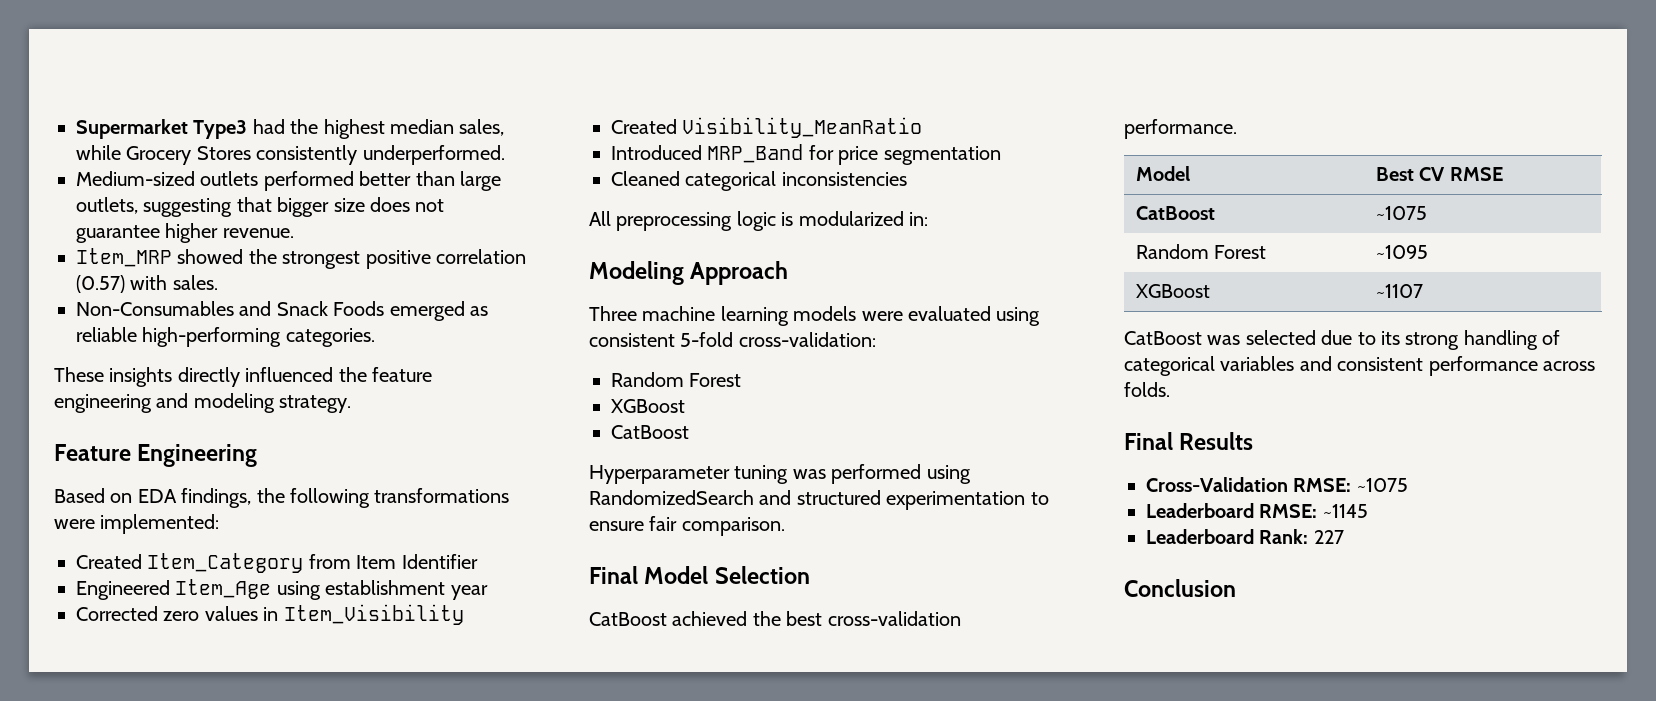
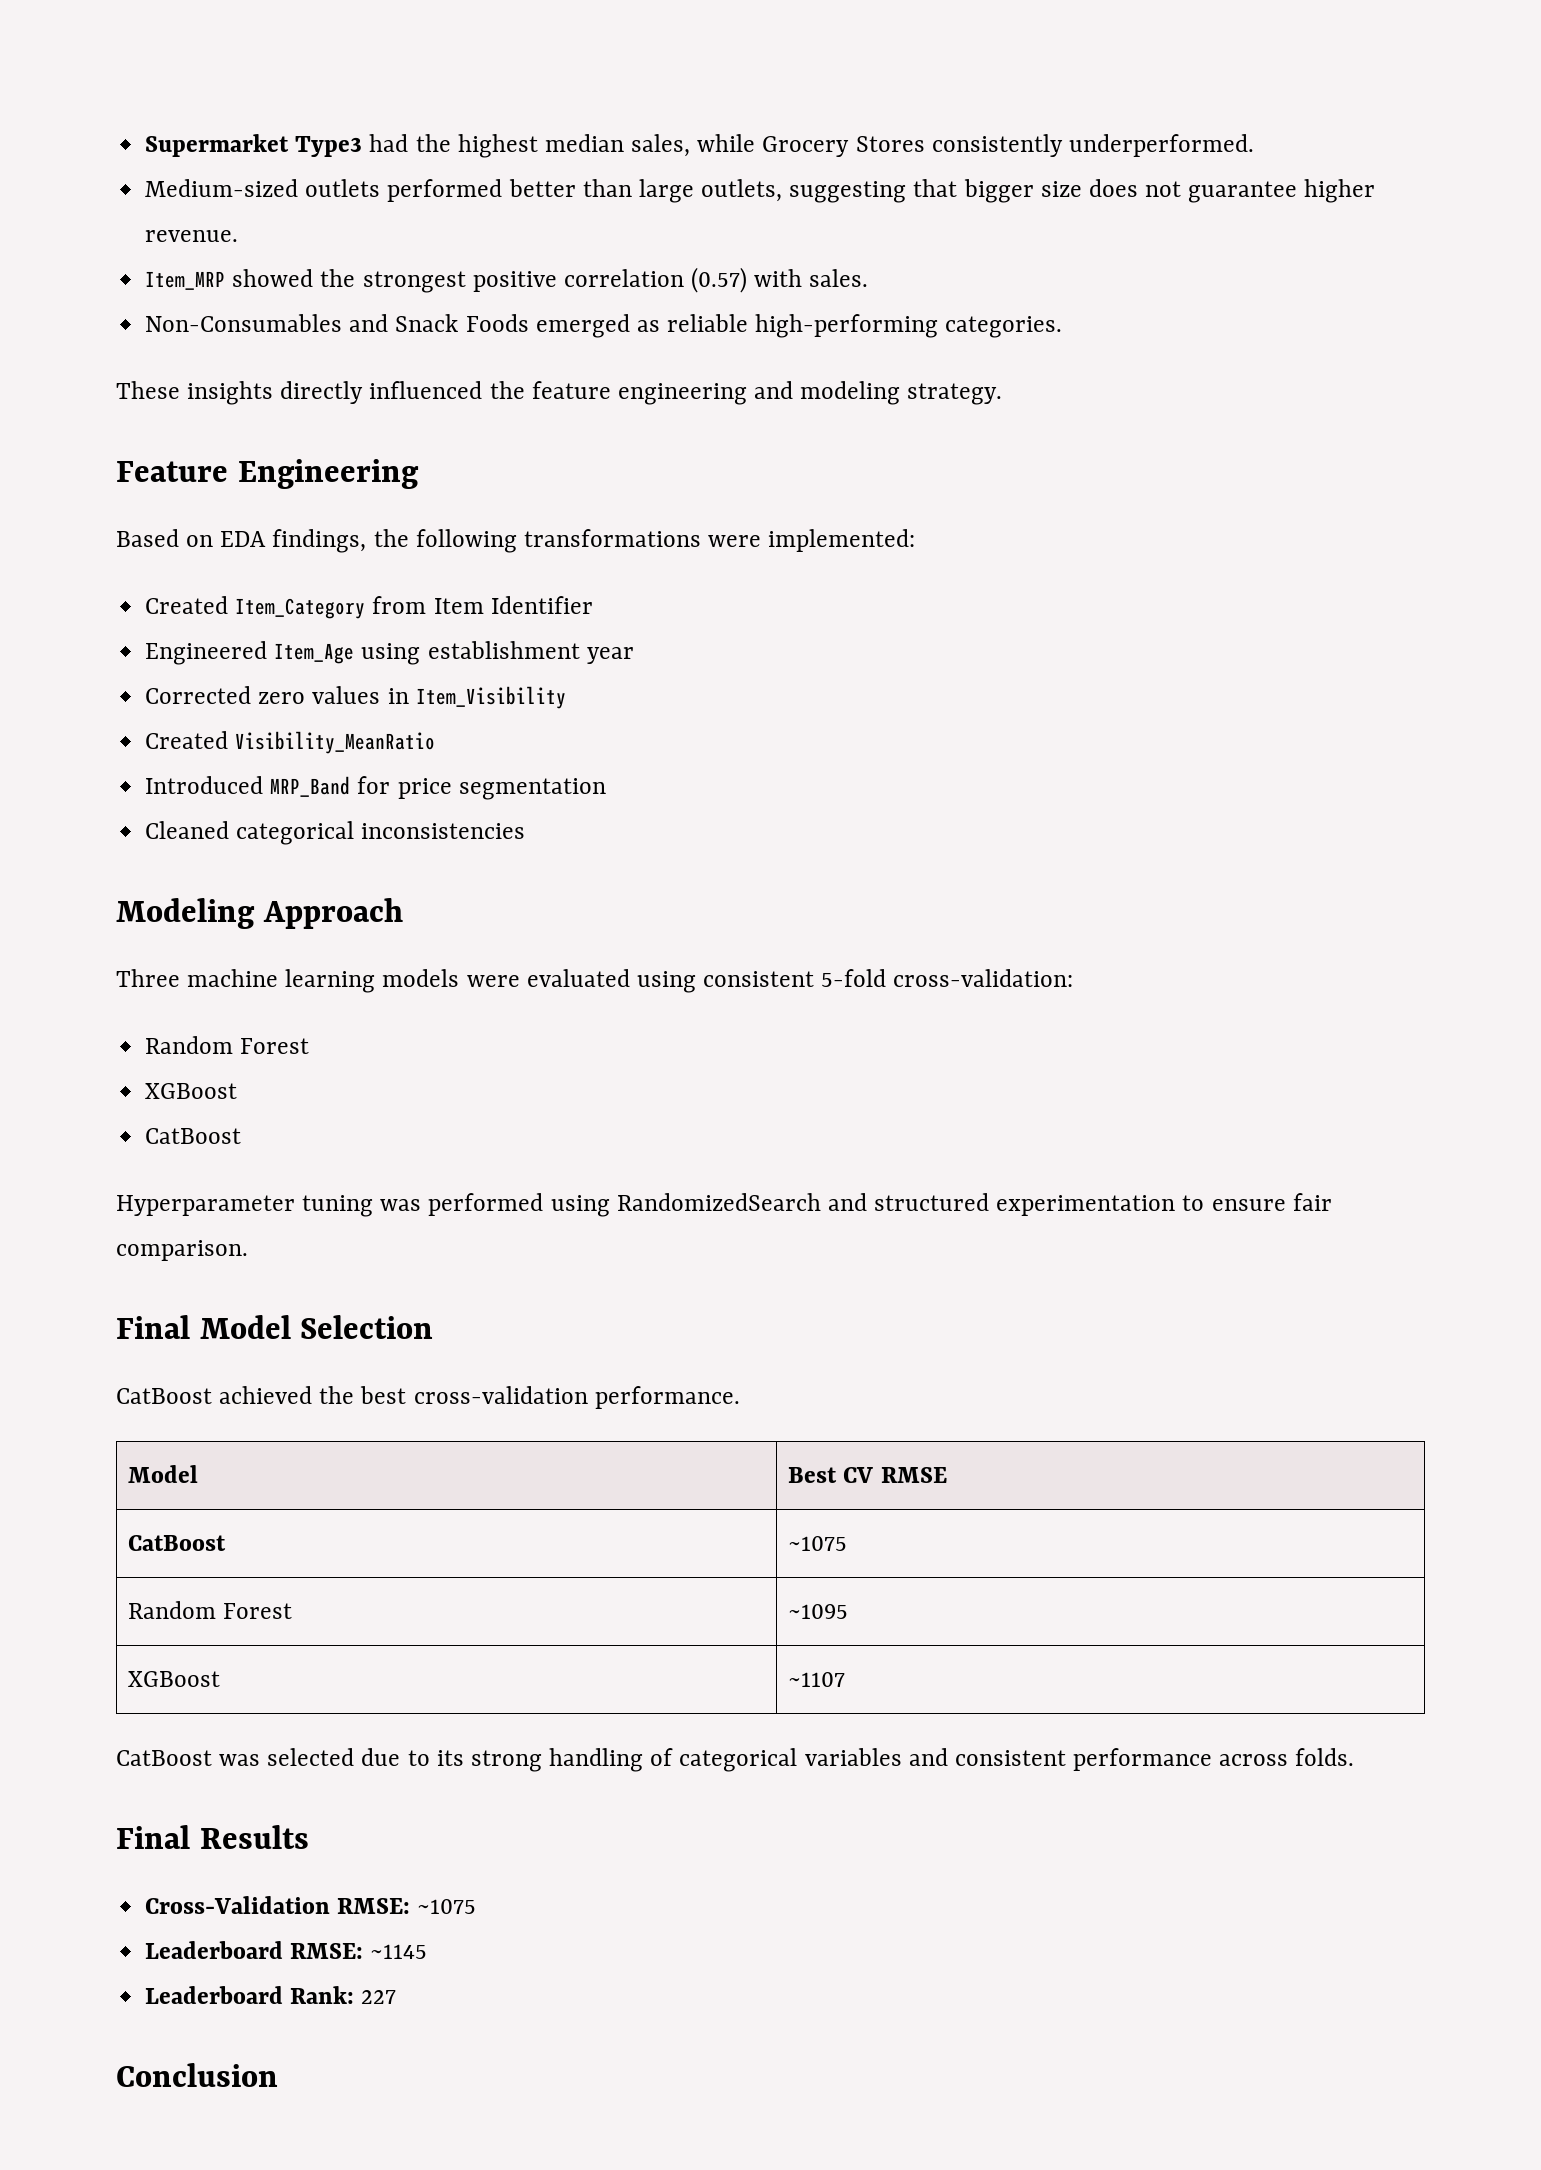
- All preprocessing logic is modularized in:

